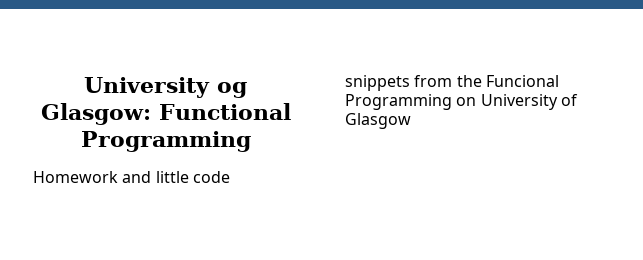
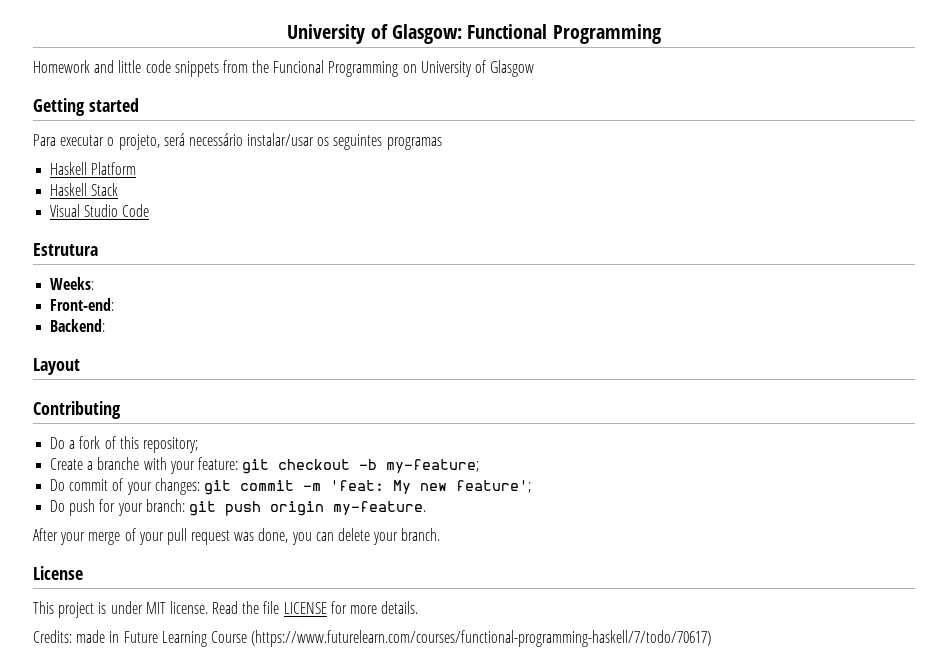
- University og Glasgow: Functional Programming
+ University of Glasgow: Functional Programming
+ Getting started
+ Para executar o projeto, será necessário instalar/usar os seguintes programas
+ Haskell Platform
+ Haskell Stack
+ Visual Studio Code
+ Estrutura
+ Weeks:
+ Front-end:
+ Backend:
+ Layout
+ Contributing
+ Do a fork of this repository;
+ Create a branche with your feature: git checkout -b my-feature;
+ Do commit of your changes: git commit -m 'feat: My new feature';
+ Do push for your branch: git push origin my-feature.
+ After your merge of your pull request was done, you can delete your branch.
+ License
+ This project is under MIT license. Read the file LICENSE for more details.
+ Credits: made in Future Learning Course (https://www.futurelearn.com/courses/functional-programming-haskell/7/todo/70617)

